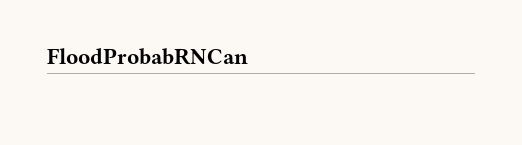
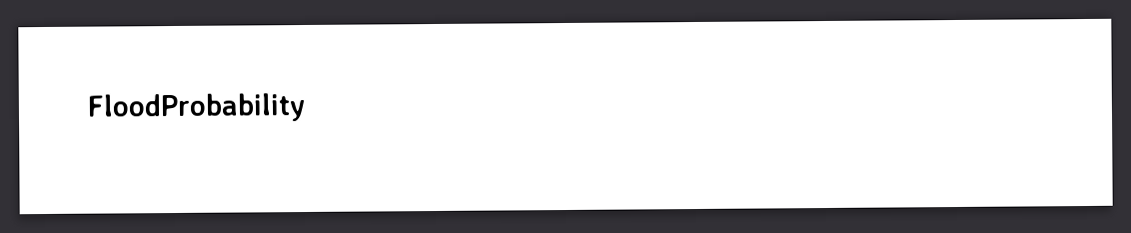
- FloodProbabRNCan
+ FloodProbability

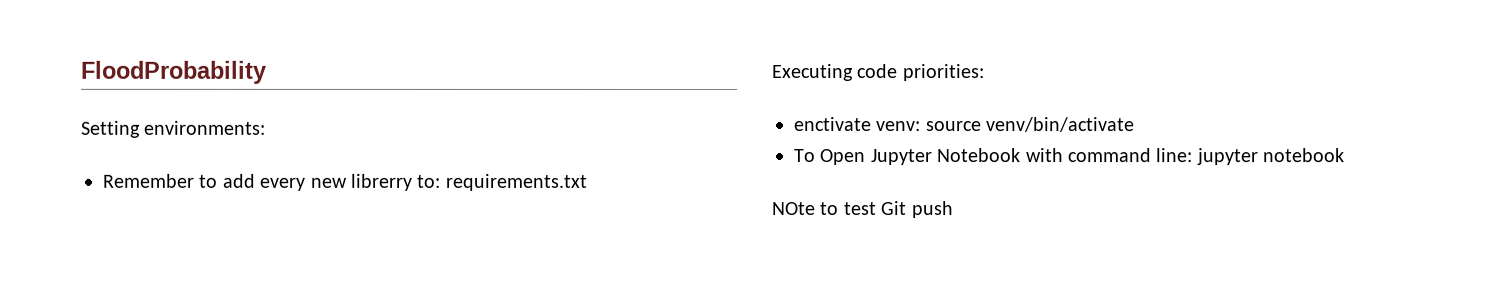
+ Setting environments:
+ Remember to add every new librerry to: requirements.txt
+ Executing code priorities:
+ enctivate venv: source venv/bin/activate
+ To Open Jupyter Notebook with command line: jupyter notebook
+ NOte to test Git push

